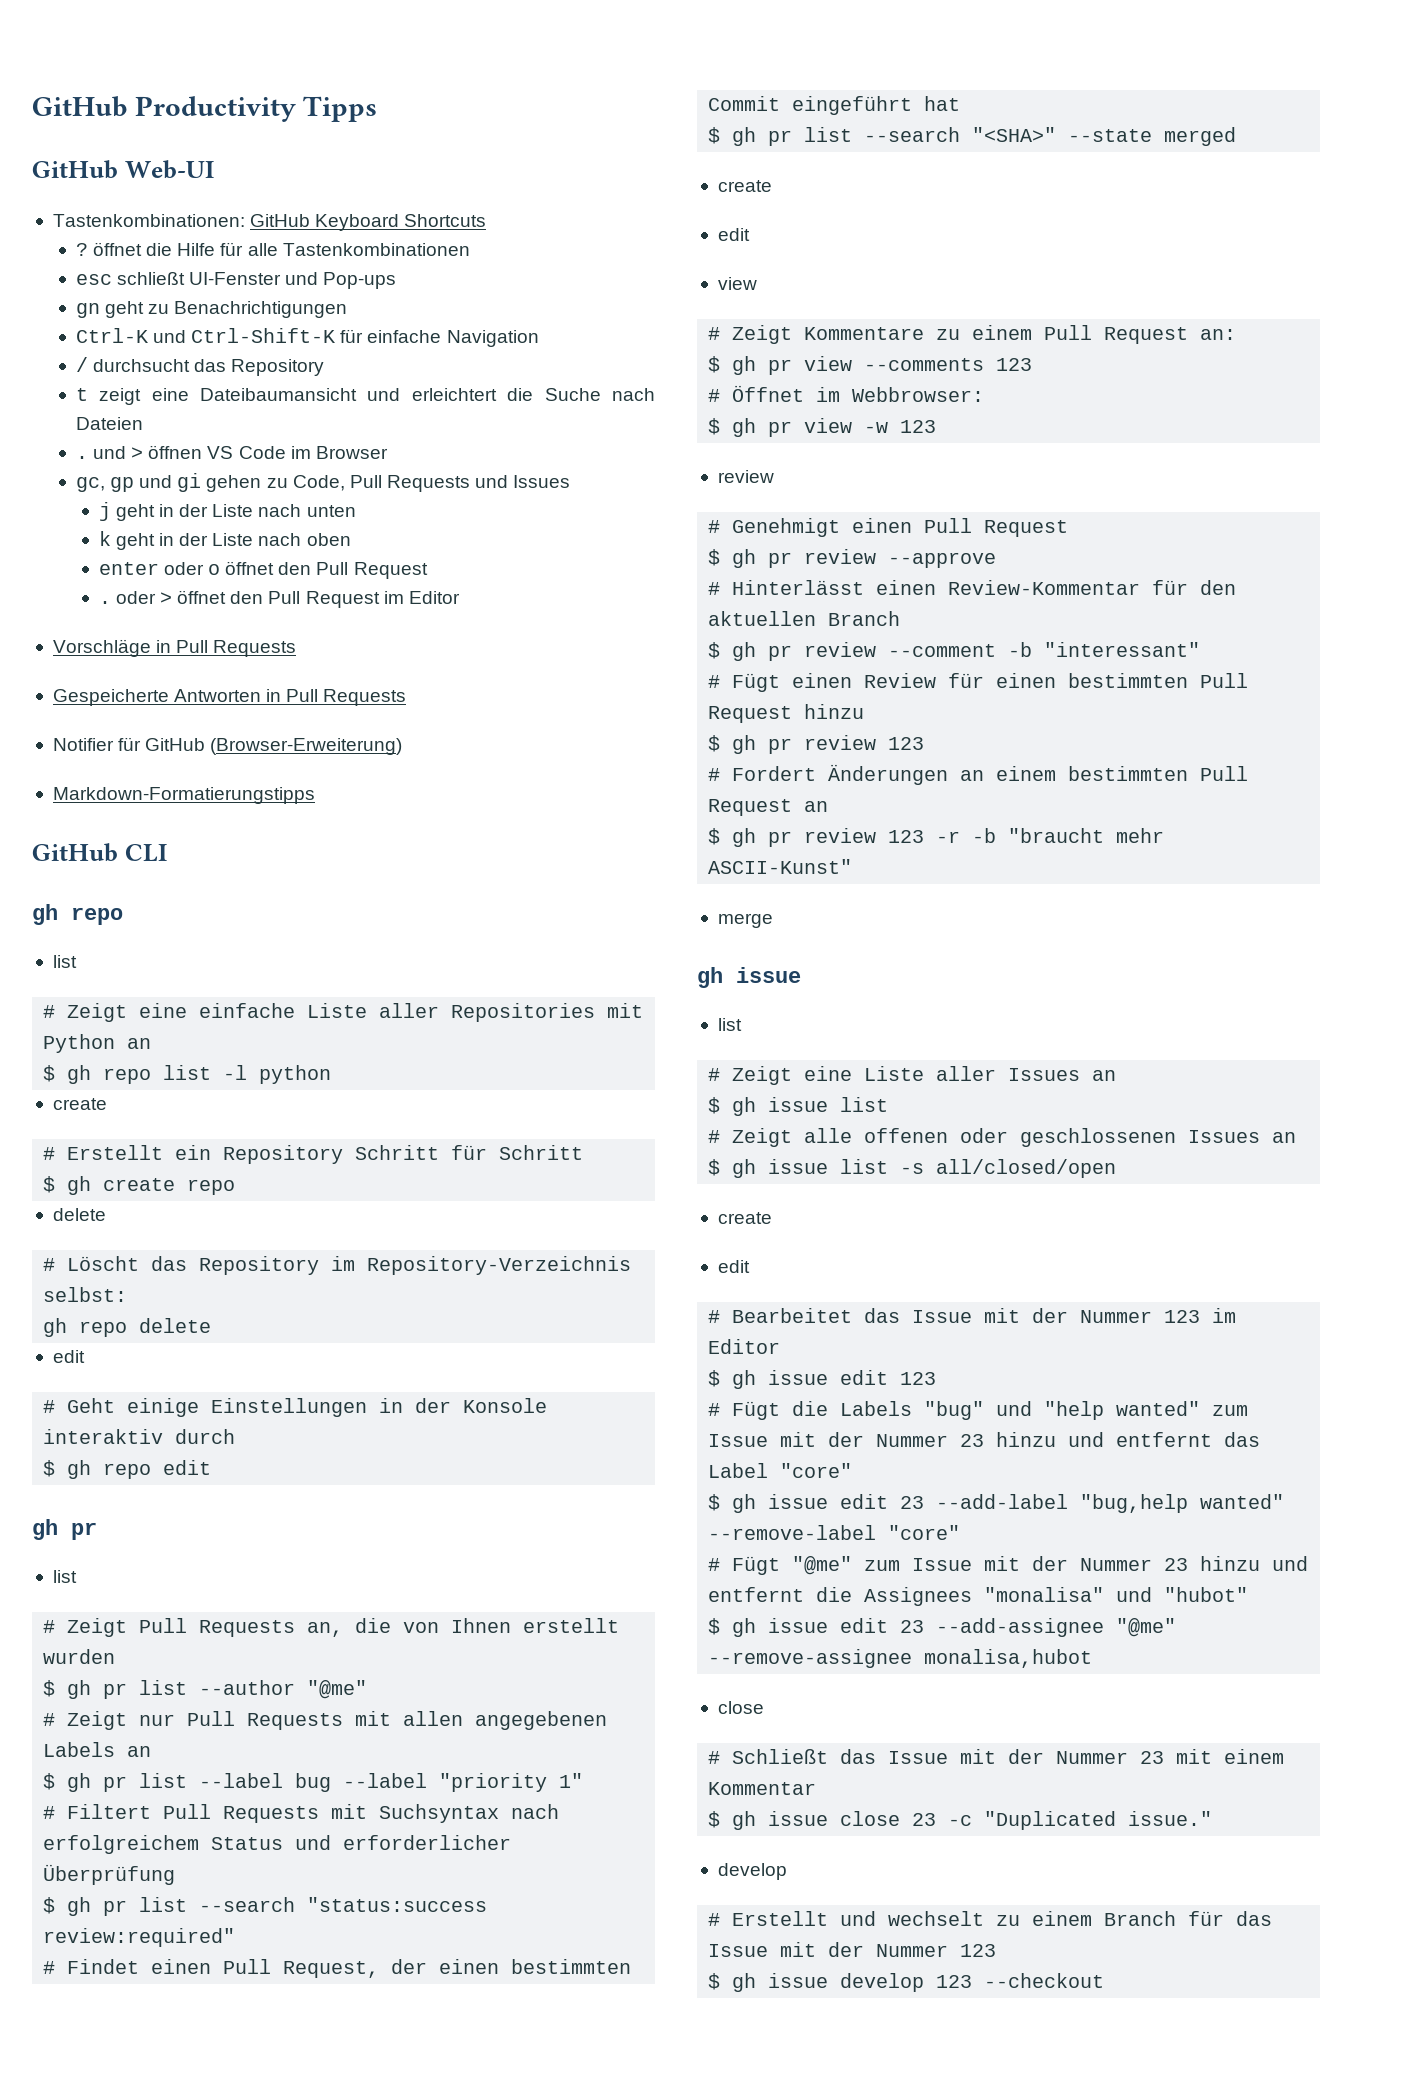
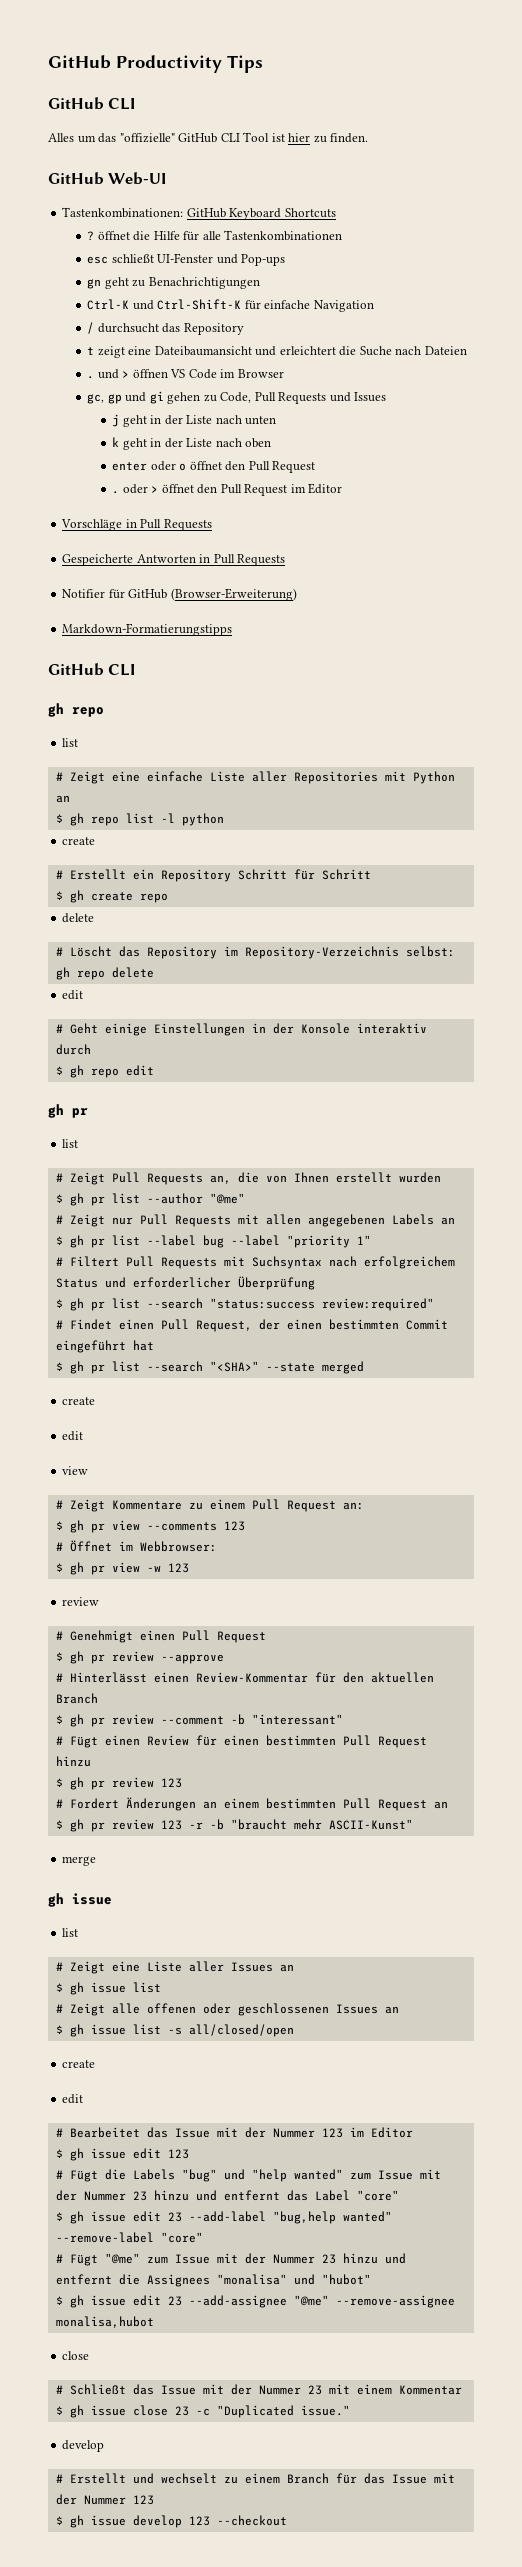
- GitHub Productivity Tipps
+ GitHub Productivity Tips
+ GitHub CLI
+ Alles um das "offizielle" GitHub CLI Tool ist hier zu finden.

